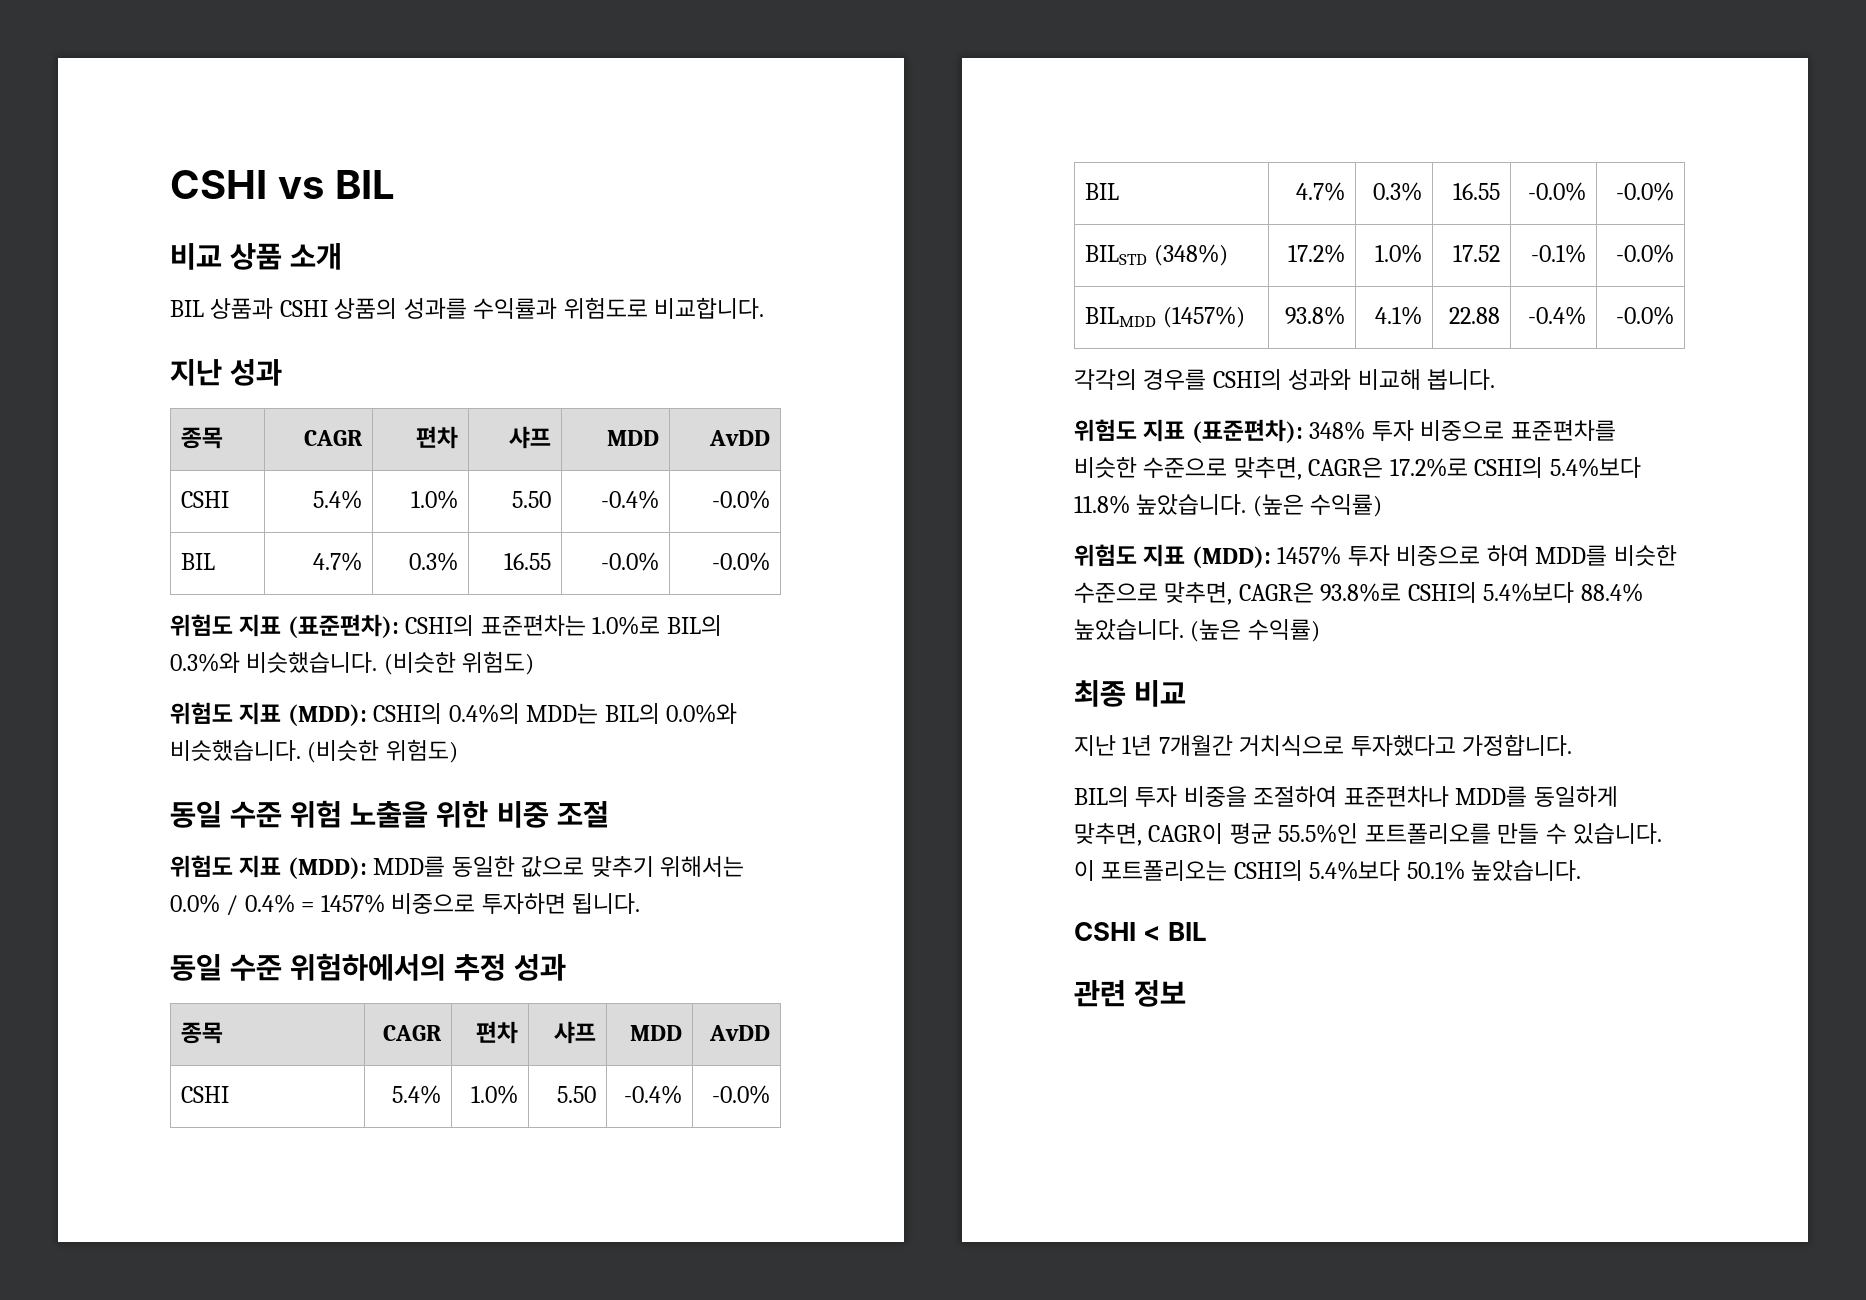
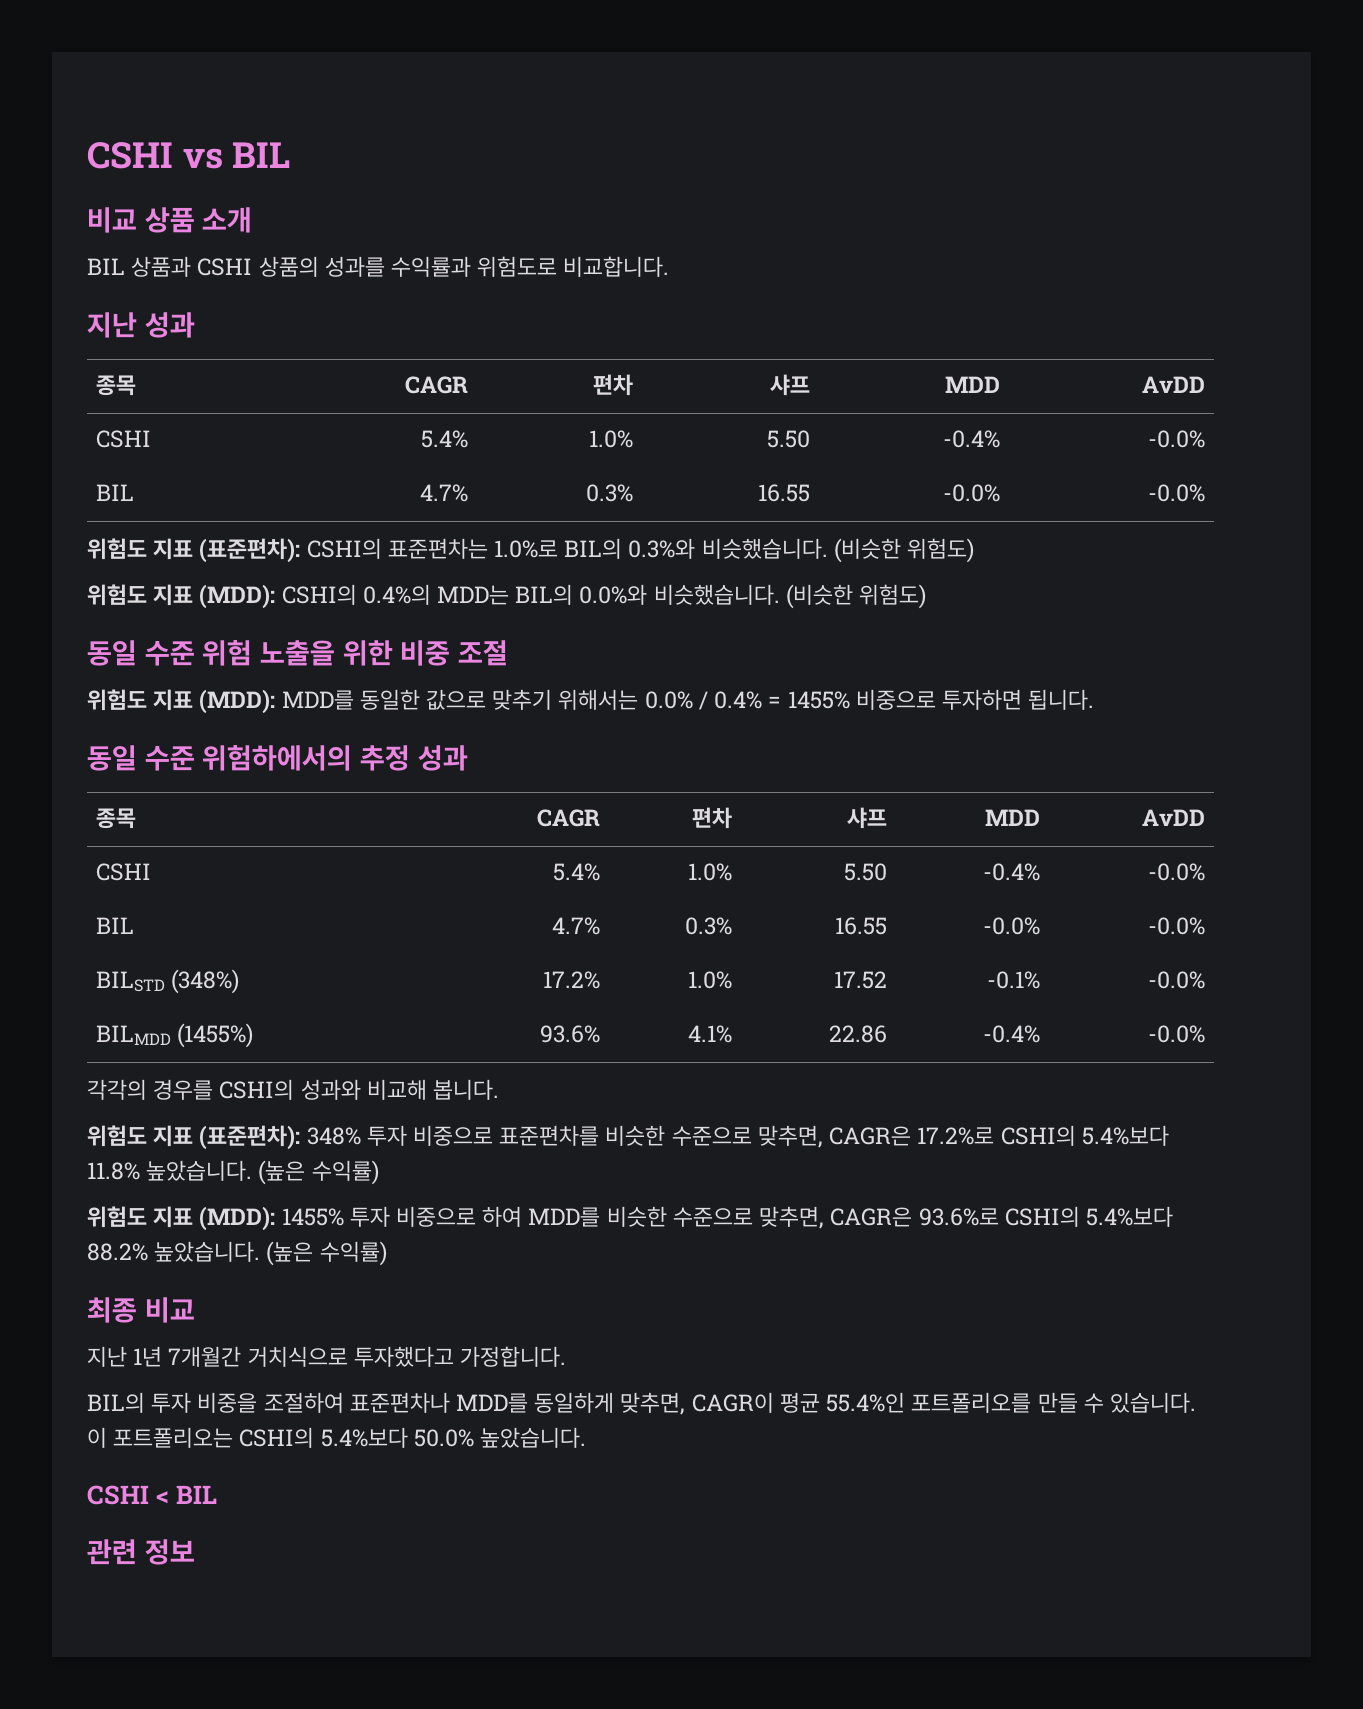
- 위험도 지표 (MDD): MDD를 동일한 값으로 맞추기 위해서는 0.0% / 0.4% = 1457% 비중으로 투자하면 됩니다.
+ 위험도 지표 (MDD): MDD를 동일한 값으로 맞추기 위해서는 0.0% / 0.4% = 1455% 비중으로 투자하면 됩니다.
- BILMDD (1457%) | 93.8% | 4.1% | 22.88 | -0.4% | -0.0%
+ BILMDD (1455%) | 93.6% | 4.1% | 22.86 | -0.4% | -0.0%
- 위험도 지표 (MDD): 1457% 투자 비중으로 하여 MDD를 비슷한 수준으로 맞추면, CAGR은 93.8%로 CSHI의 5.4%보다 88.4% 높았습니다.
+ 위험도 지표 (MDD): 1455% 투자 비중으로 하여 MDD를 비슷한 수준으로 맞추면, CAGR은 93.6%로 CSHI의 5.4%보다 88.2% 높았습니다.
- BIL의 투자 비중을 조절하여 표준편차나 MDD를 동일하게 맞추면, CAGR이 평균 55.5%인 포트폴리오를 만들 수 있습니다.
+ BIL의 투자 비중을 조절하여 표준편차나 MDD를 동일하게 맞추면, CAGR이 평균 55.4%인 포트폴리오를 만들 수 있습니다.
- 이 포트폴리오는 CSHI의 5.4%보다 50.1% 높았습니다.
+ 이 포트폴리오는 CSHI의 5.4%보다 50.0% 높았습니다.

